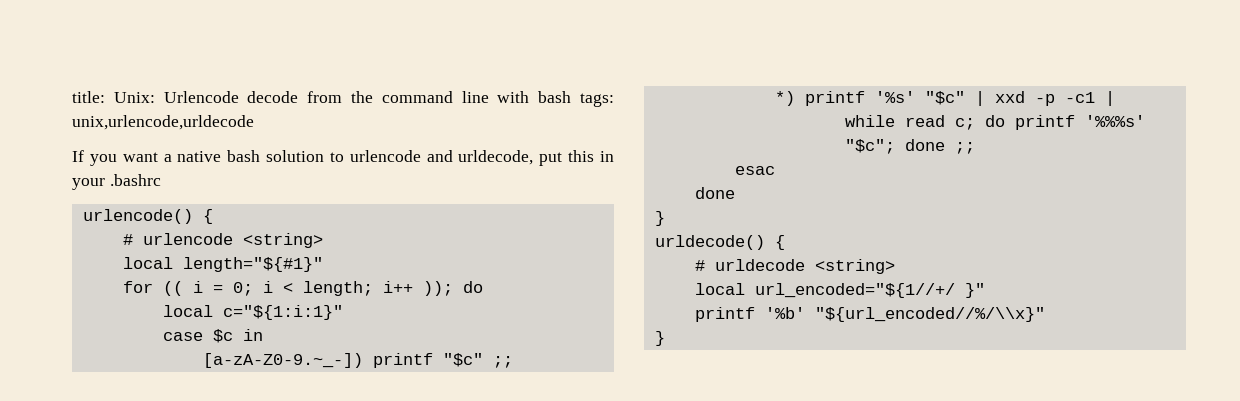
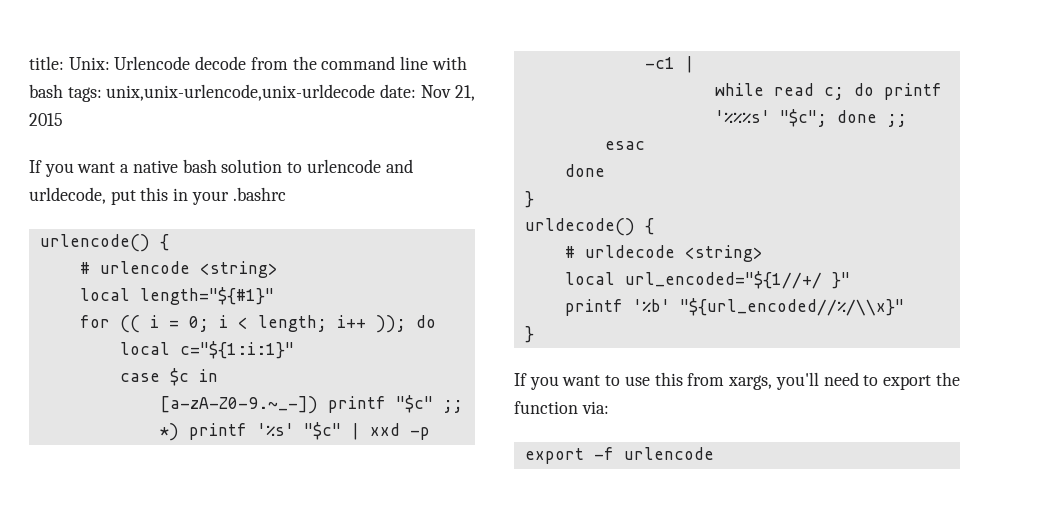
- title: Unix: Urlencode decode from the command line with bash tags: unix,urlencode,urldecode
+ title: Unix: Urlencode decode from the command line with bash tags: unix,unix-urlencode,unix-urldecode date: Nov 21, 2015
+ If you want to use this from xargs, you'll need to export the function via:
+ export -f urlencode

